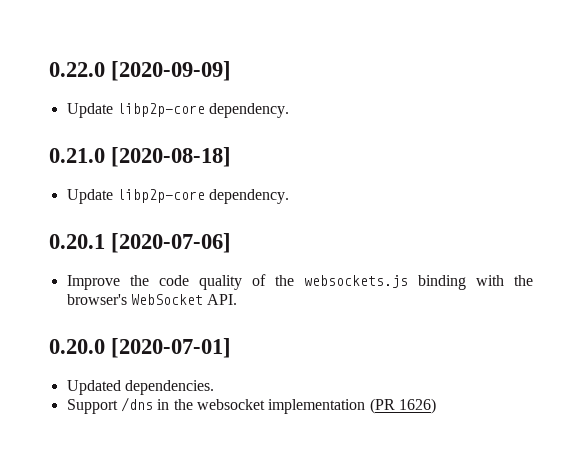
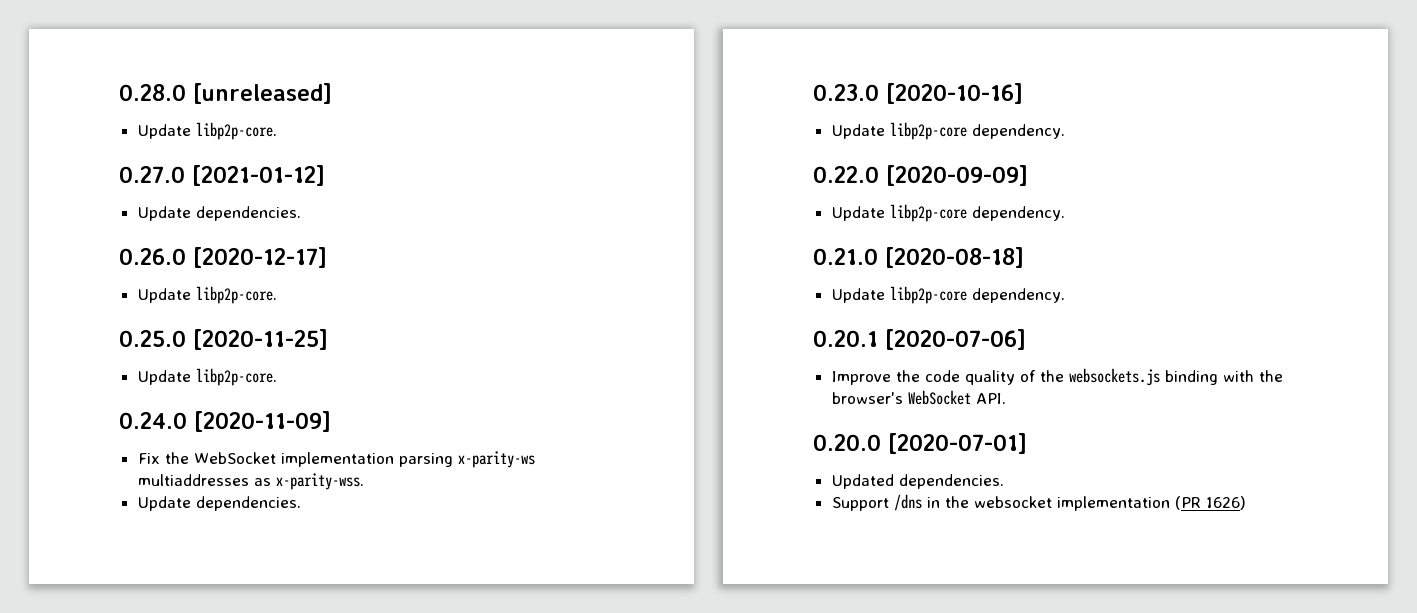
+ 0.28.0 [unreleased]
+ Update libp2p-core.
+ 0.27.0 [2021-01-12]
+ Update dependencies.
+ 0.26.0 [2020-12-17]
+ Update libp2p-core.
+ 0.25.0 [2020-11-25]
+ Update libp2p-core.
+ 0.24.0 [2020-11-09]
+ Fix the WebSocket implementation parsing x-parity-ws multiaddresses as x-parity-wss.
+ Update dependencies.
+ 0.23.0 [2020-10-16]
+ Update libp2p-core dependency.

